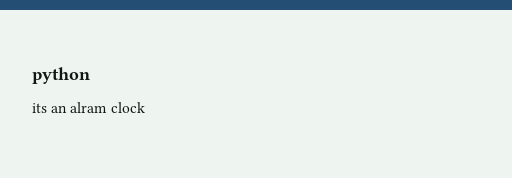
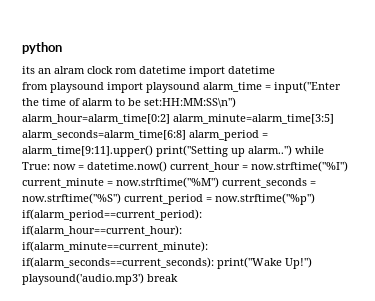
- its an alram clock
+ its an alram clock rom datetime import datetime
+ from playsound import playsound alarm_time = input("Enter the time of alarm to be set:HH:MM:SS\n") alarm_hour=alarm_time[0:2] alarm_minute=alarm_time[3:5] alarm_seconds=alarm_time[6:8] alarm_period = alarm_time[9:11].upper() print("Setting up alarm..") while True: now = datetime.now() current_hour = now.strftime("%I") current_minute = now.strftime("%M") current_seconds = now.strftime("%S") current_period = now.strftime("%p") if(alarm_period==current_period): if(alarm_hour==current_hour): if(alarm_minute==current_minute): if(alarm_seconds==current_seconds): print("Wake Up!") playsound('audio.mp3') break

